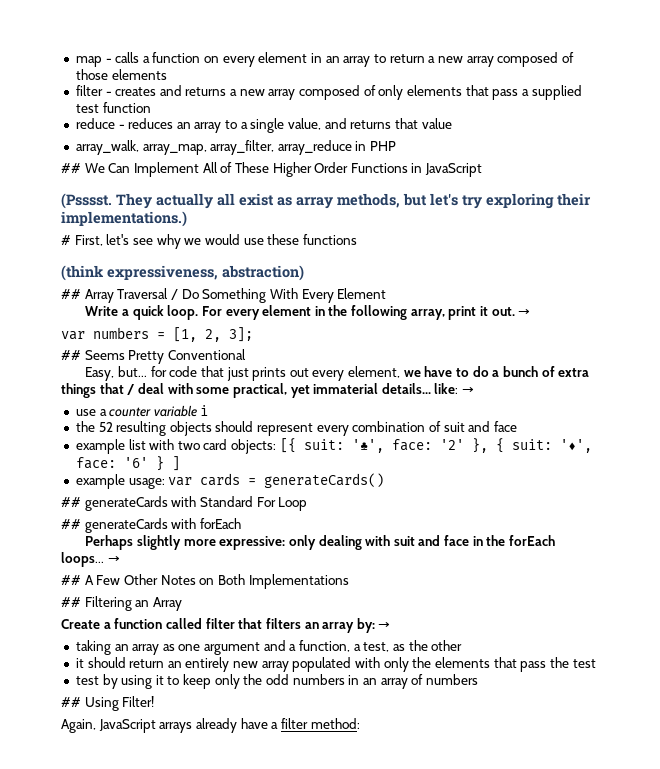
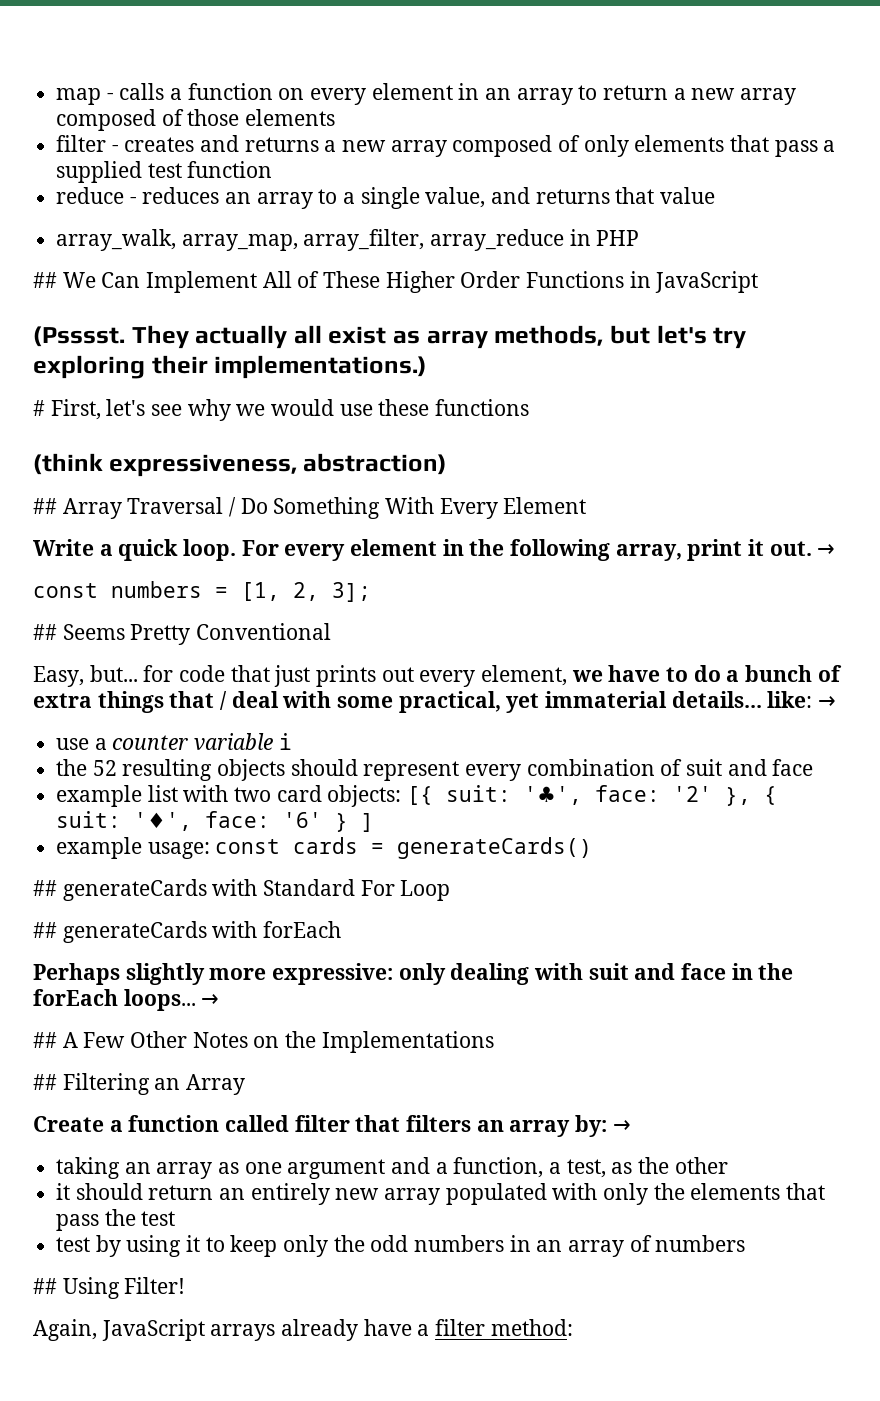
- var numbers = [1, 2, 3];
+ const numbers = [1, 2, 3];
- example usage: var cards = generateCards()
+ example usage: const cards = generateCards()
- ## A Few Other Notes on Both Implementations
+ ## A Few Other Notes on the Implementations

